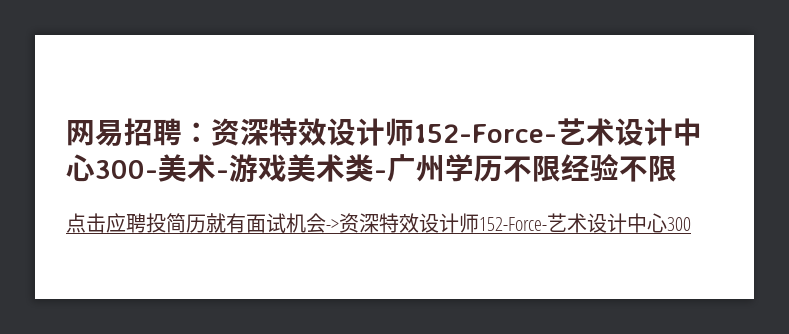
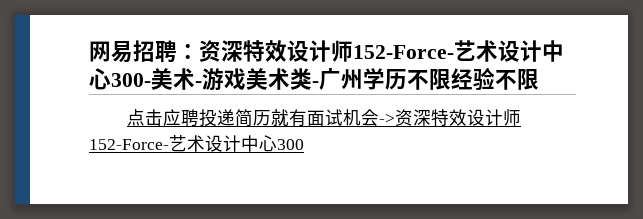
- 点击应聘投简历就有面试机会->资深特效设计师152-Force-艺术设计中心300
+ 点击应聘投递简历就有面试机会->资深特效设计师152-Force-艺术设计中心300

